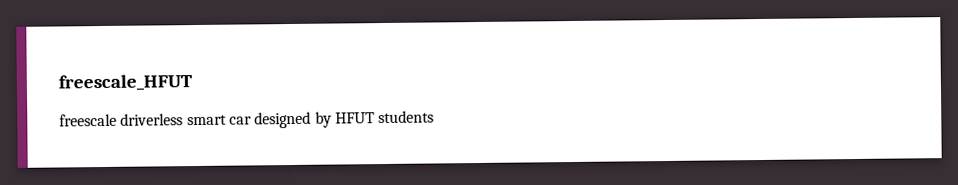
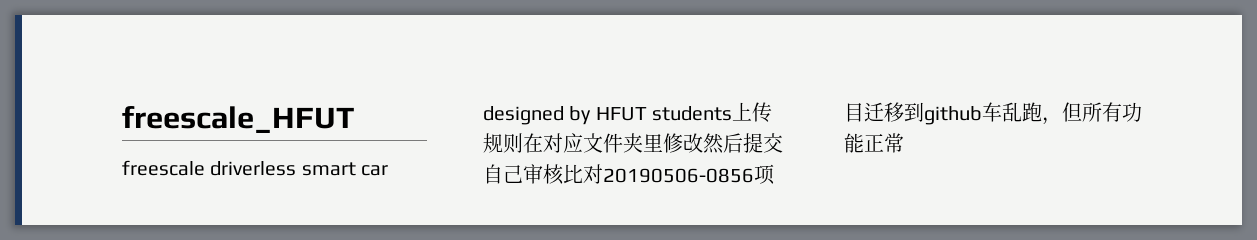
- freescale driverless smart car designed by HFUT students
+ freescale driverless smart car designed by HFUT students上传规则在对应文件夹里修改然后提交自己审核比对20190506-0856项目迁移到github车乱跑，但所有功能正常

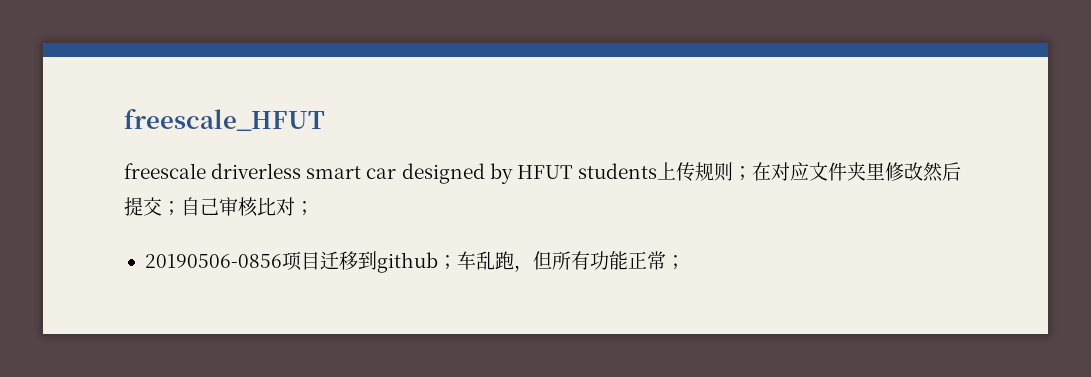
- freescale driverless smart car designed by HFUT students上传规则在对应文件夹里修改然后提交自己审核比对20190506-0856项目迁移到github车乱跑，但所有功能正常
+ freescale driverless smart car designed by HFUT students上传规则；在对应文件夹里修改然后提交；自己审核比对；
+ 20190506-0856项目迁移到github；车乱跑，但所有功能正常；

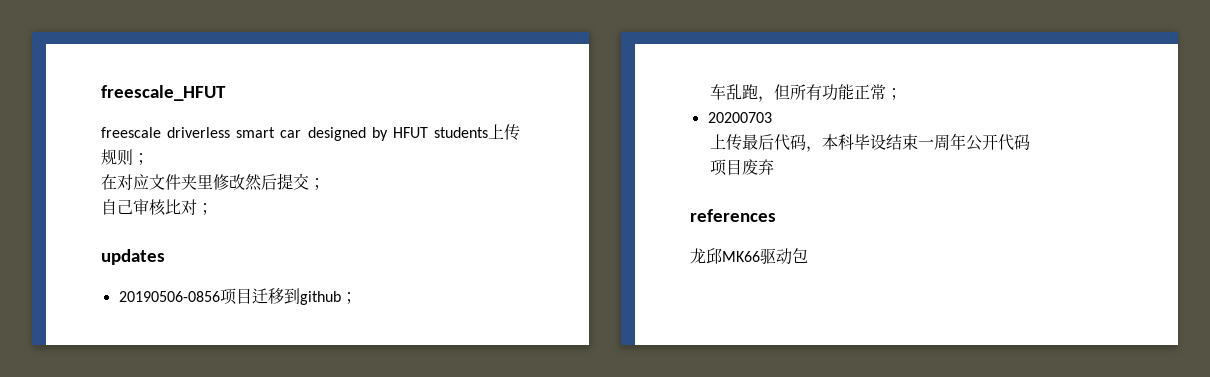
- freescale driverless smart car designed by HFUT students上传规则；在对应文件夹里修改然后提交；自己审核比对；
+ freescale driverless smart car designed by HFUT students上传规则；
+ 在对应文件夹里修改然后提交；
+ 自己审核比对；
+ updates
- 20190506-0856项目迁移到github；车乱跑，但所有功能正常；
+ 20190506-0856项目迁移到github；
+ 车乱跑，但所有功能正常；
+ 20200703
+ 上传最后代码，本科毕设结束一周年公开代码
+ 项目废弃
+ references
+ 龙邱MK66驱动包

